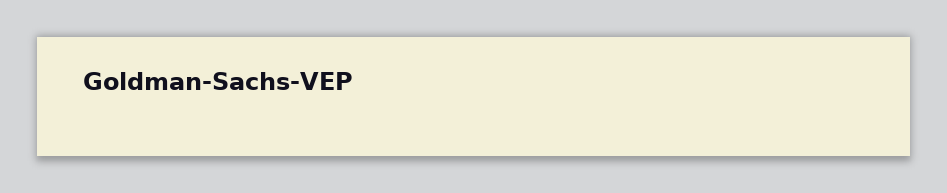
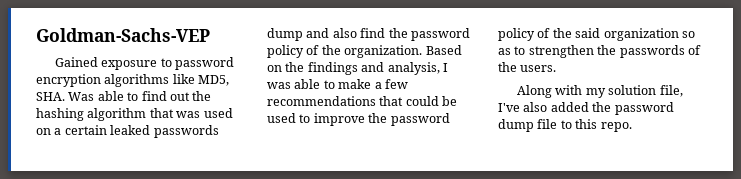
+ Gained exposure to password encryption algorithms like MD5, SHA. Was able to find out the hashing algorithm that was used on a certain leaked passwords dump and also find the password policy of the organization. Based on the findings and analysis, I was able to make a few recommendations that could be used to improve the password policy of the said organization so as to strengthen the passwords of the users.
+ Along with my solution file, I've also added the password dump file to this repo.

